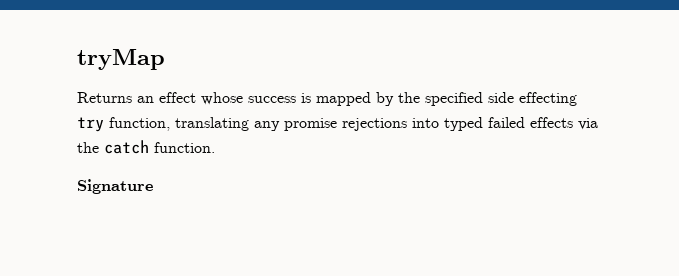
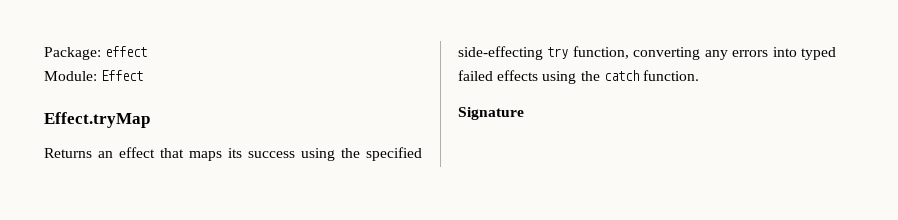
- tryMap
- Returns an effect whose success is mapped by the specified side effecting try function, translating any promise rejections into typed failed effects via the catch function.
+ Package: effect
+ Module: Effect
+ Effect.tryMap
+ Returns an effect that maps its success using the specified side-effecting try function, converting any errors into typed failed effects using the catch function.

